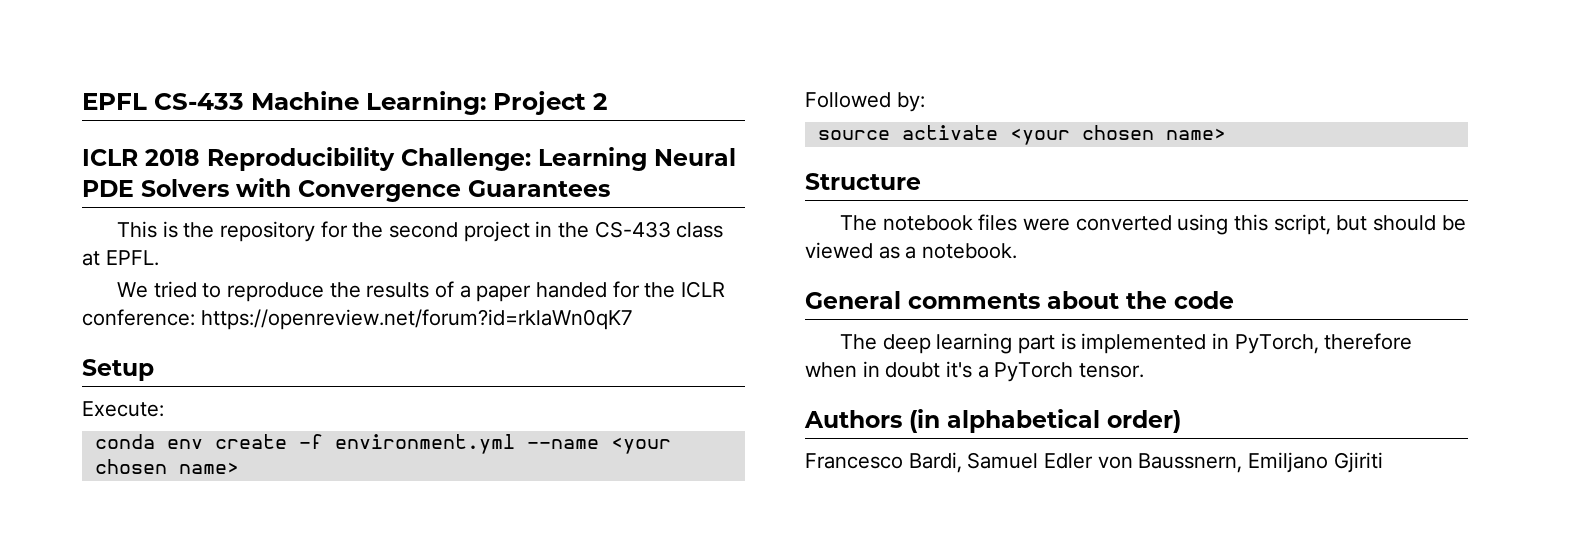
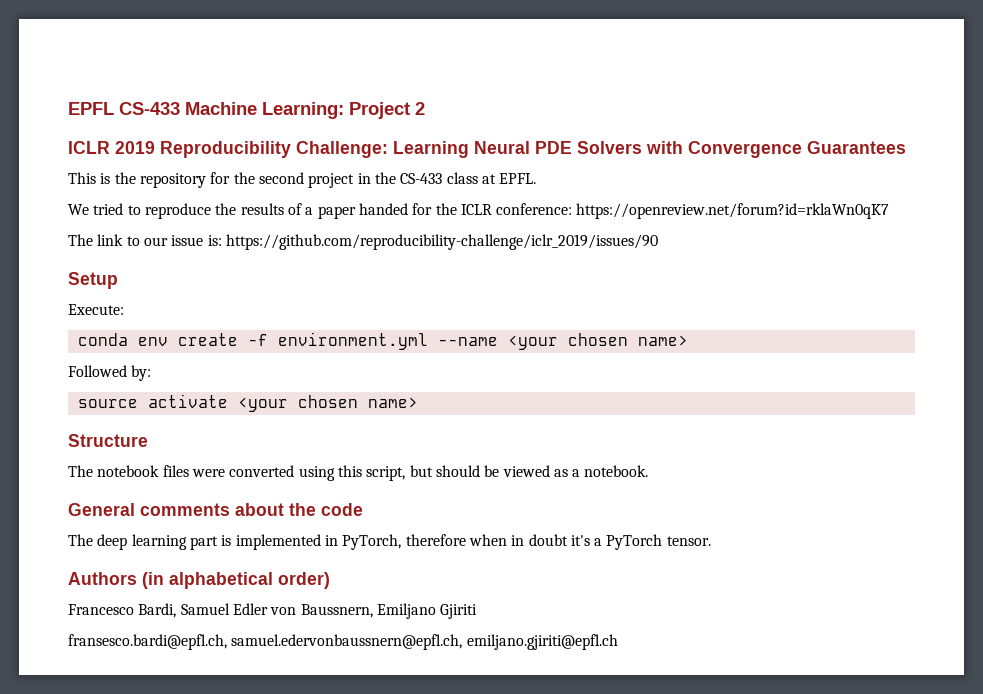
- ICLR 2018 Reproducibility Challenge: Learning Neural PDE Solvers with Convergence Guarantees
+ ICLR 2019 Reproducibility Challenge: Learning Neural PDE Solvers with Convergence Guarantees
+ The link to our issue is: https://github.com/reproducibility-challenge/iclr_2019/issues/90
+ fransesco.bardi@epfl.ch, samuel.edervonbaussnern@epfl.ch, emiljano.gjiriti@epfl.ch

